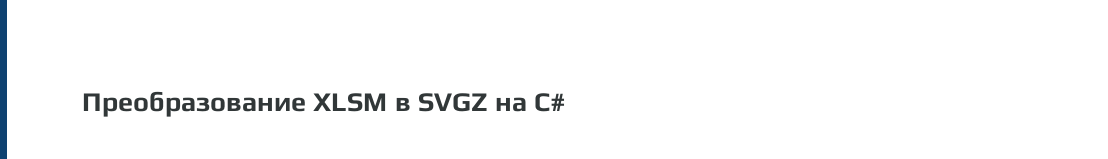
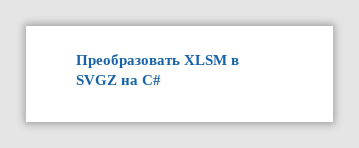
- Преобразование XLSM в SVGZ на C#
+ Преобразовать XLSM в SVGZ на C#

